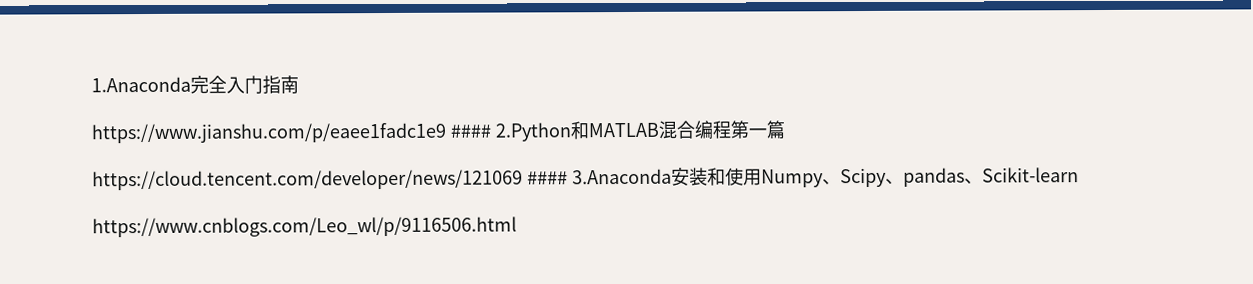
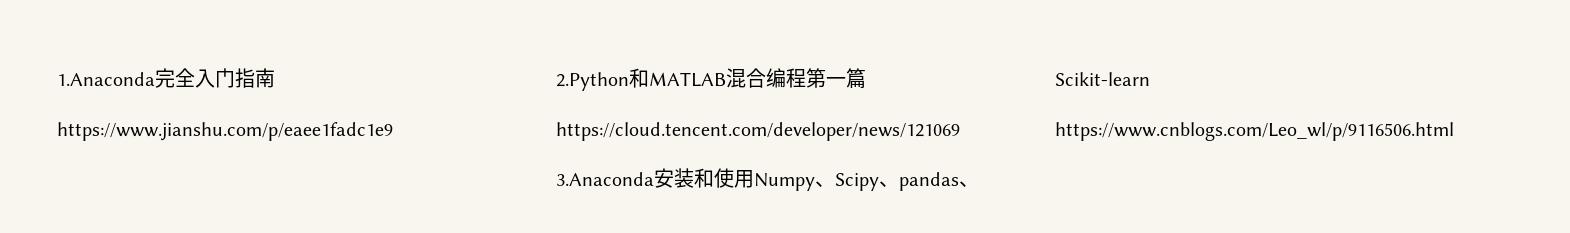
- https://www.jianshu.com/p/eaee1fadc1e9 #### 2.Python和MATLAB混合编程第一篇
+ https://www.jianshu.com/p/eaee1fadc1e9
+ 2.Python和MATLAB混合编程第一篇
- https://cloud.tencent.com/developer/news/121069 #### 3.Anaconda安装和使用Numpy、Scipy、pandas、Scikit-learn
+ https://cloud.tencent.com/developer/news/121069
+ 3.Anaconda安装和使用Numpy、Scipy、pandas、Scikit-learn

